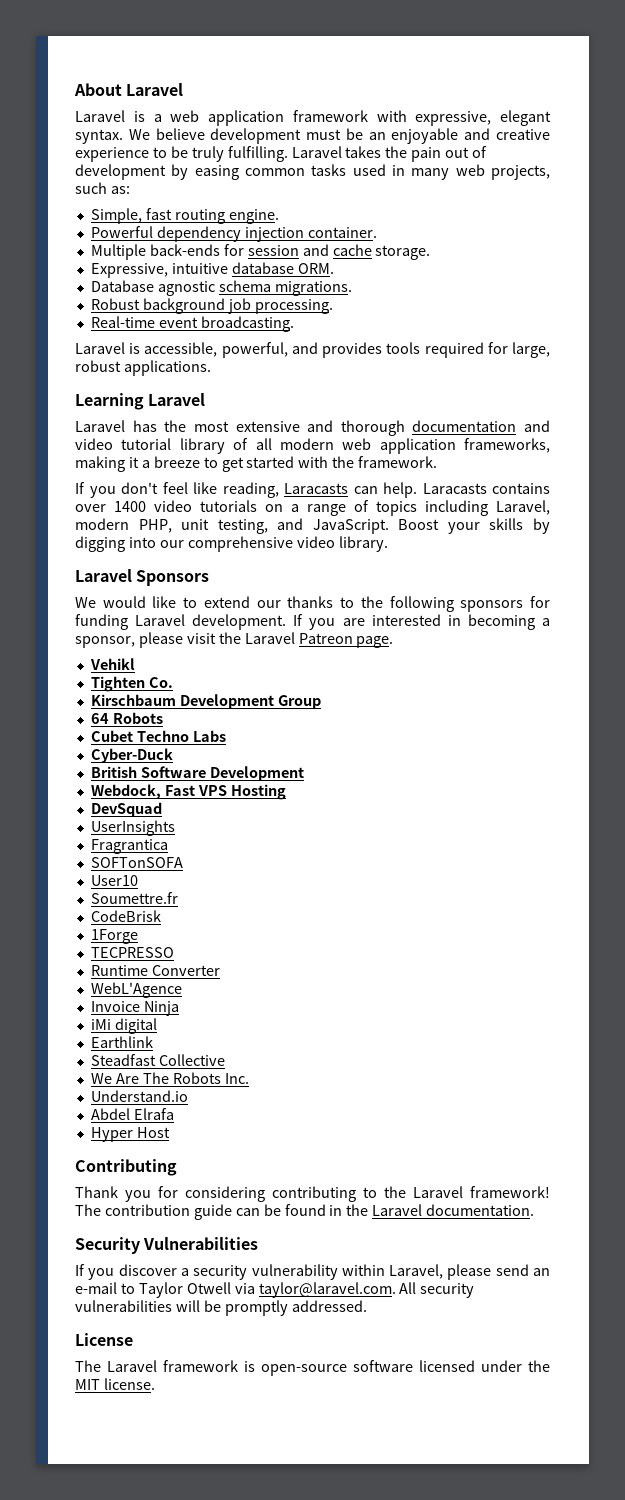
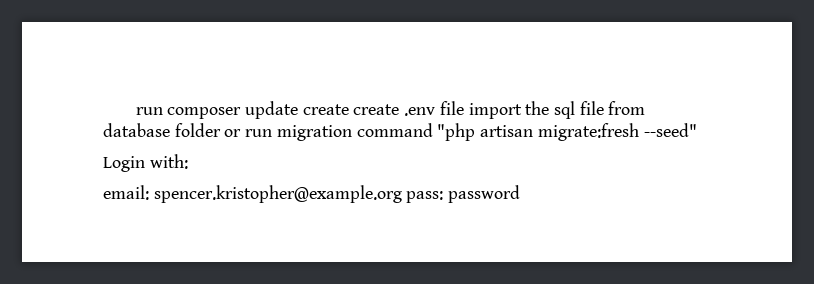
- About Laravel
- Laravel is a web application framework with expressive, elegant syntax. We believe development must be an enjoyable and creative experience to be truly fulfilling. Laravel takes the pain out of development by easing common tasks used in many web projects, such as:
- Simple, fast routing engine.
- Powerful dependency injection container.
- Multiple back-ends for session and cache storage.
- Expressive, intuitive database ORM.
- Database agnostic schema migrations.
- Robust background job processing.
- Real-time event broadcasting.
- Laravel is accessible, powerful, and provides tools required for large, robust applications.
- Learning Laravel
- Laravel has the most extensive and thorough documentation and video tutorial library of all modern web application frameworks, making it a breeze to get started with the framework.
- If you don't feel like reading, Laracasts can help. Laracasts contains over 1400 video tutorials on a range of topics including Laravel, modern PHP, unit testing, and JavaScript. Boost your skills by digging into our comprehensive video library.
- Laravel Sponsors
- We would like to extend our thanks to the following sponsors for funding Laravel development. If you are interested in becoming a sponsor, please visit the Laravel Patreon page.
- Vehikl
- Tighten Co.
- Kirschbaum Development Group
- 64 Robots
- Cubet Techno Labs
- Cyber-Duck
- British Software Development
- Webdock, Fast VPS Hosting
- DevSquad
- UserInsights
- Fragrantica
- SOFTonSOFA
- User10
- Soumettre.fr
- CodeBrisk
- 1Forge
- TECPRESSO
- Runtime Converter
- WebL'Agence
- Invoice Ninja
- iMi digital
- Earthlink
- Steadfast Collective
- We Are The Robots Inc.
- Understand.io
- Abdel Elrafa
- Hyper Host
- Contributing
- Thank you for considering contributing to the Laravel framework! The contribution guide can be found in the Laravel documentation.
- Security Vulnerabilities
- If you discover a security vulnerability within Laravel, please send an e-mail to Taylor Otwell via taylor@laravel.com. All security vulnerabilities will be promptly addressed.
- License
- The Laravel framework is open-source software licensed under the MIT license.
+ run composer update create create .env file import the sql file from database folder or run migration command "php artisan migrate:fresh --seed"
+ Login with:
+ email: spencer.kristopher@example.org pass: password

